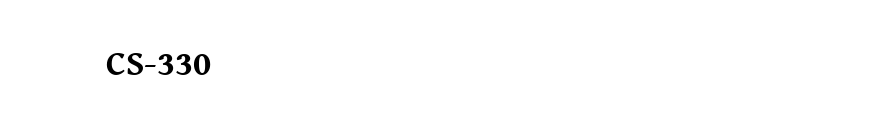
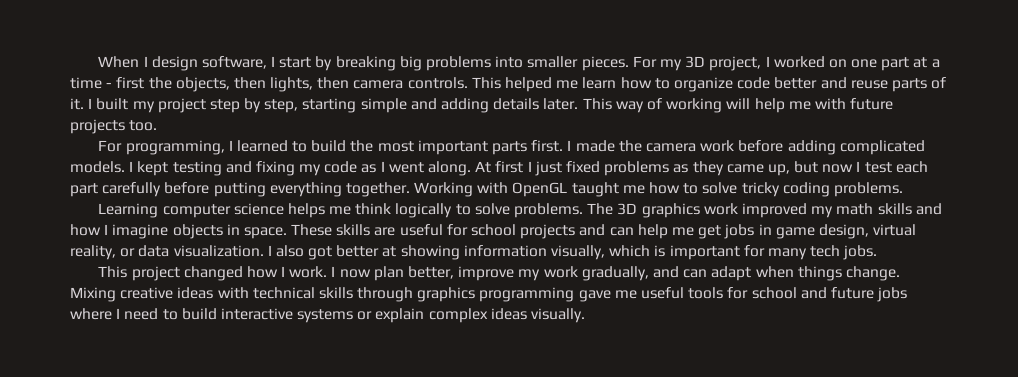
- CS-330
+ When I design software, I start by breaking big problems into smaller pieces. For my 3D project, I worked on one part at a time - first the objects, then lights, then camera controls. This helped me learn how to organize code better and reuse parts of it. I built my project step by step, starting simple and adding details later. This way of working will help me with future projects too.
+ For programming, I learned to build the most important parts first. I made the camera work before adding complicated models. I kept testing and fixing my code as I went along. At first I just fixed problems as they came up, but now I test each part carefully before putting everything together. Working with OpenGL taught me how to solve tricky coding problems.
+ Learning computer science helps me think logically to solve problems. The 3D graphics work improved my math skills and how I imagine objects in space. These skills are useful for school projects and can help me get jobs in game design, virtual reality, or data visualization. I also got better at showing information visually, which is important for many tech jobs.
+ This project changed how I work. I now plan better, improve my work gradually, and can adapt when things change. Mixing creative ideas with technical skills through graphics programming gave me useful tools for school and future jobs where I need to build interactive systems or explain complex ideas visually.

